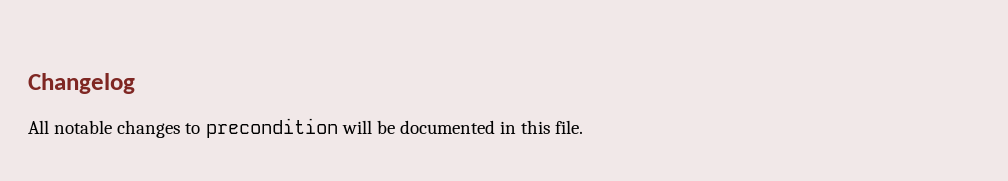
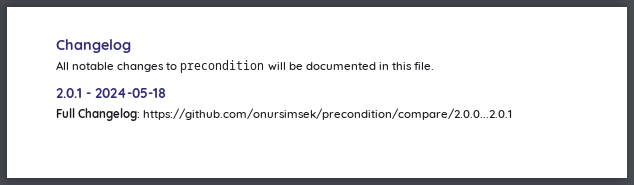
+ 2.0.1 - 2024-05-18
+ Full Changelog: https://github.com/onursimsek/precondition/compare/2.0.0...2.0.1

